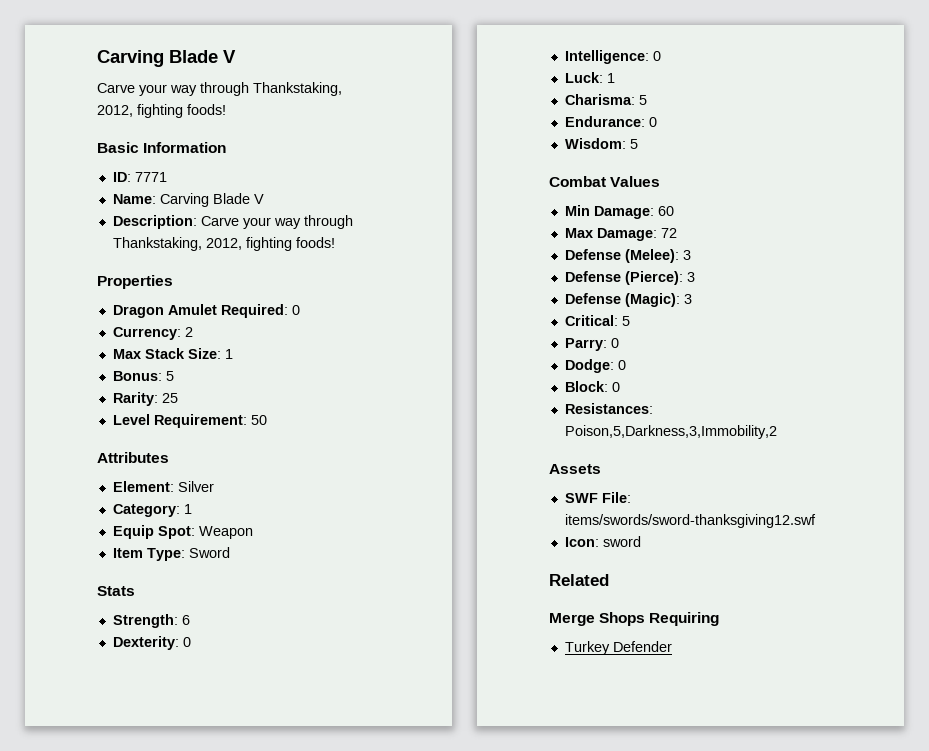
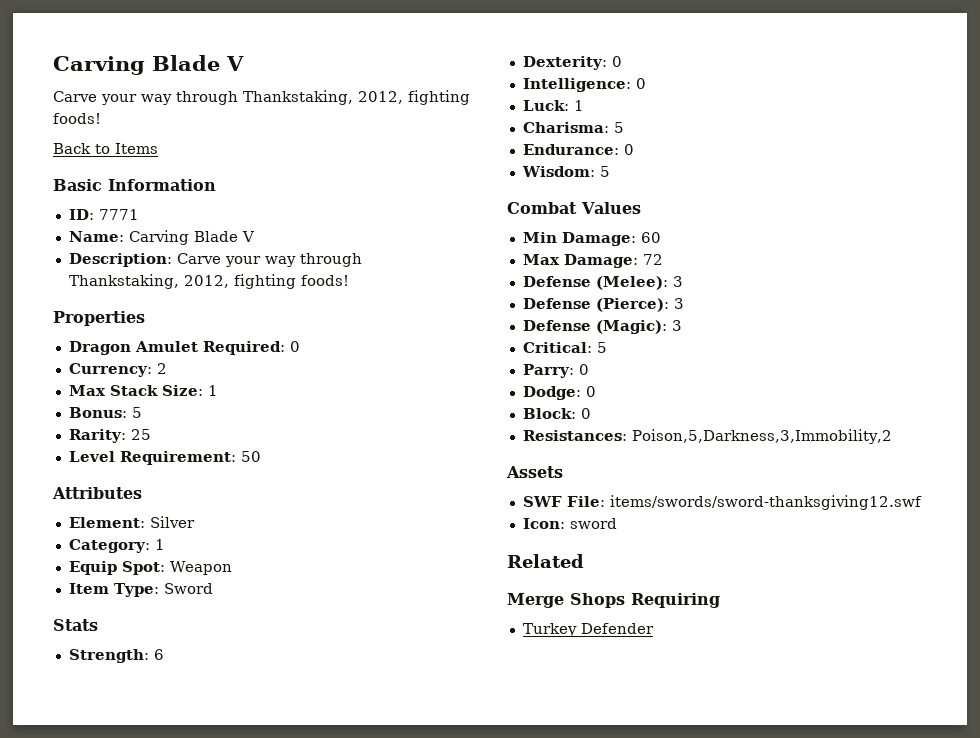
+ Back to Items

